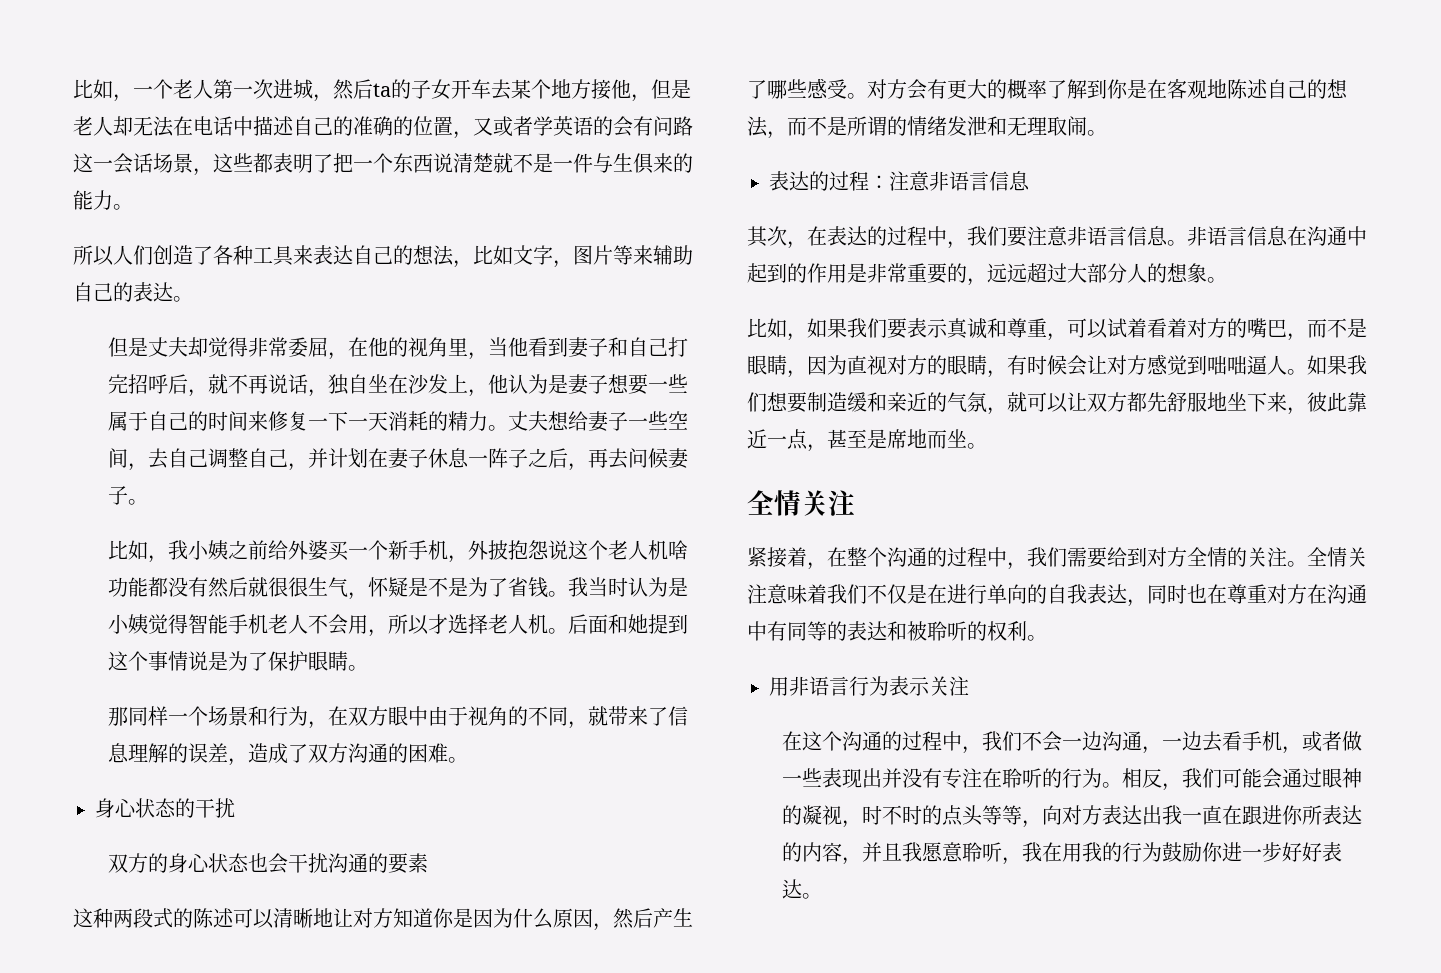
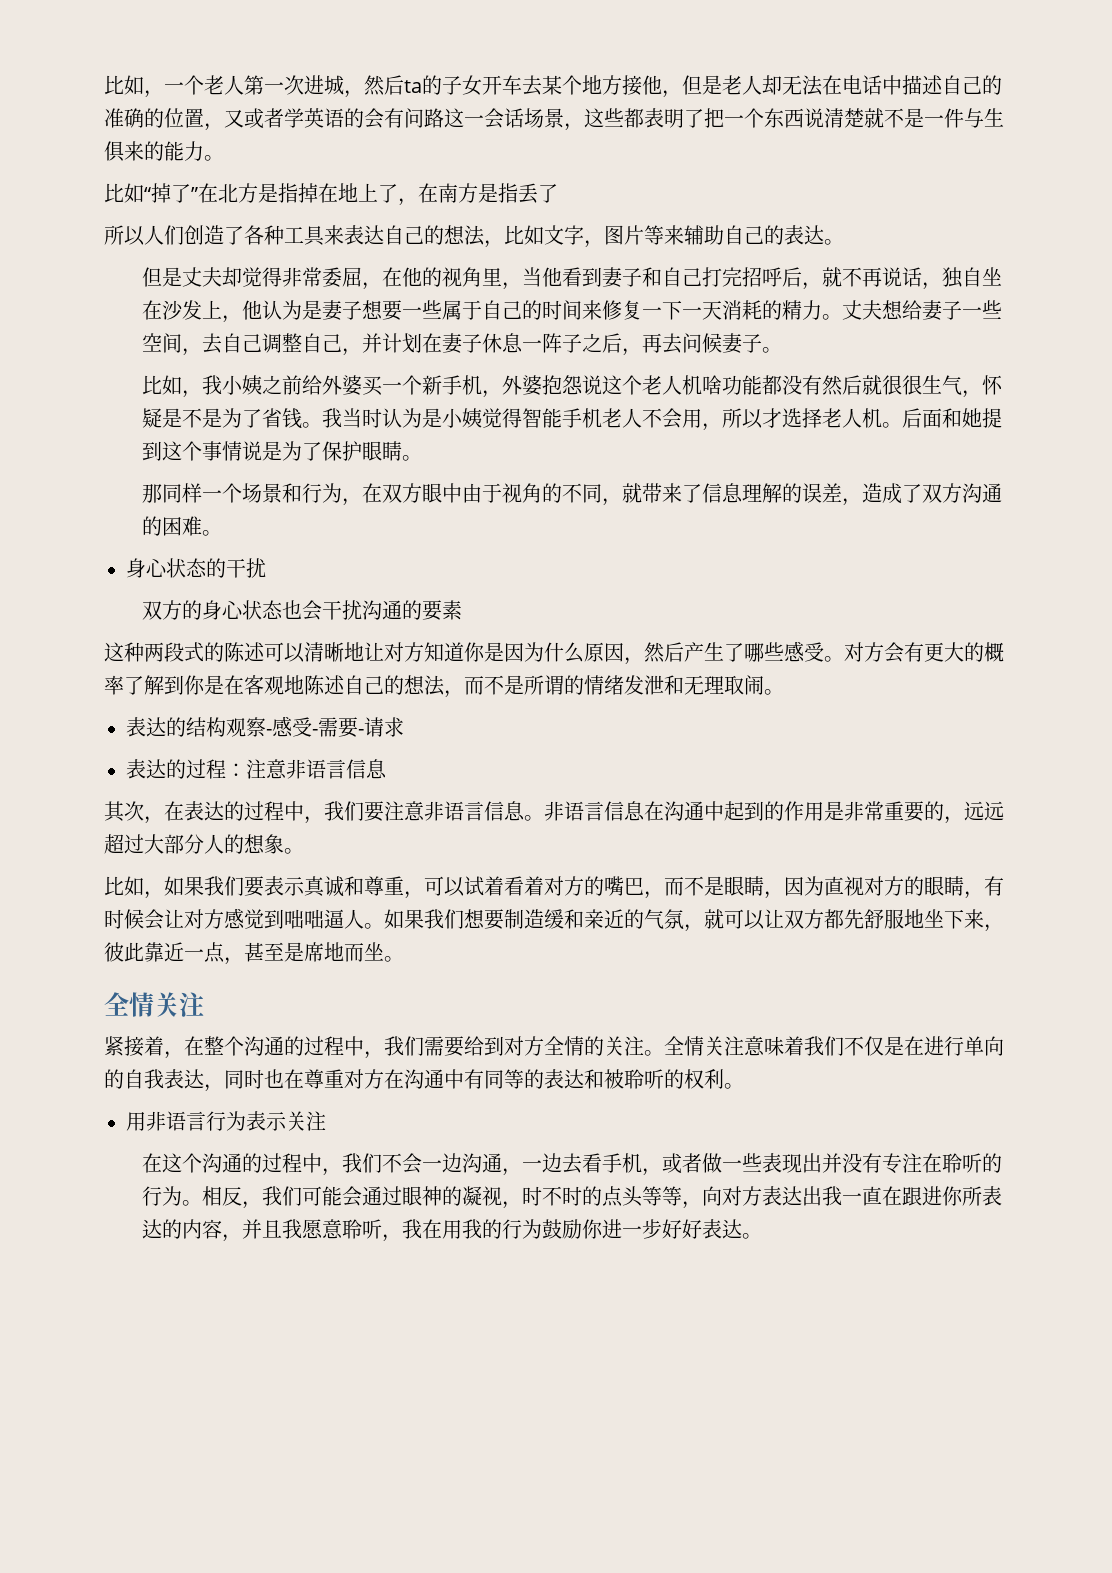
+ 比如“掉了”在北方是指掉在地上了，在南方是指丢了
- 比如，我小姨之前给外婆买一个新手机，外披抱怨说这个老人机啥功能都没有然后就很很生气，怀疑是不是为了省钱。
+ 比如，我小姨之前给外婆买一个新手机，外婆抱怨说这个老人机啥功能都没有然后就很很生气，怀疑是不是为了省钱。
+ 表达的结构观察-感受-需要-请求

